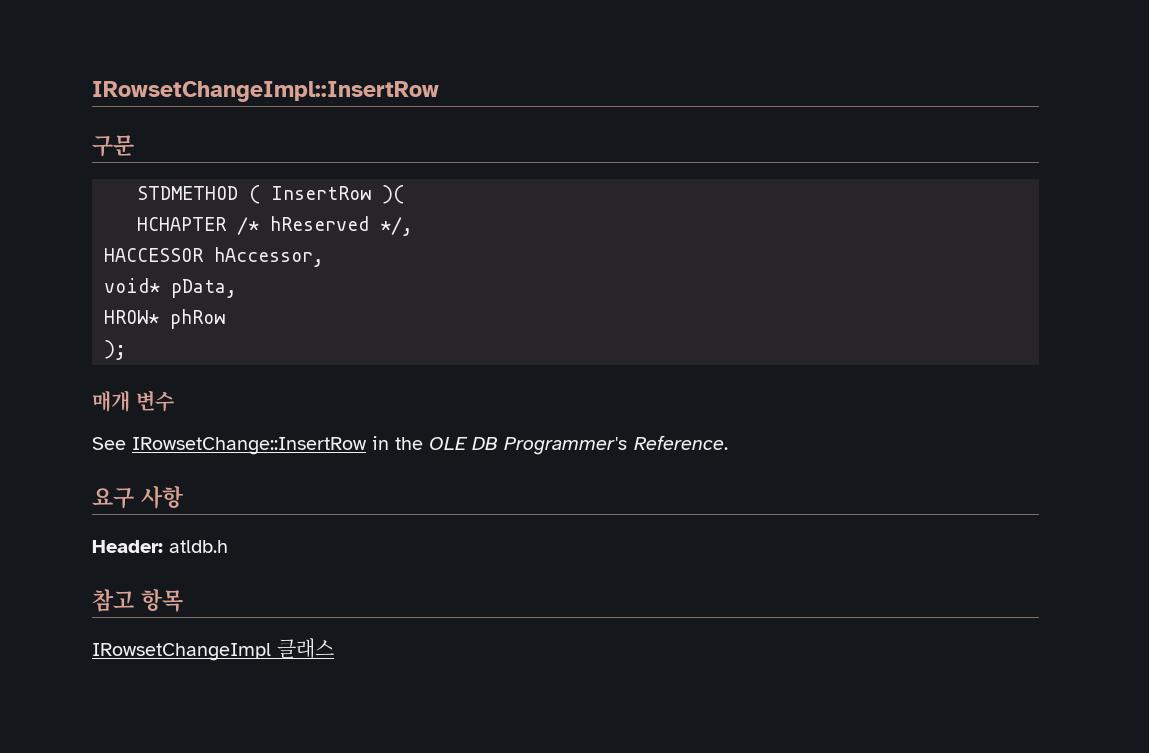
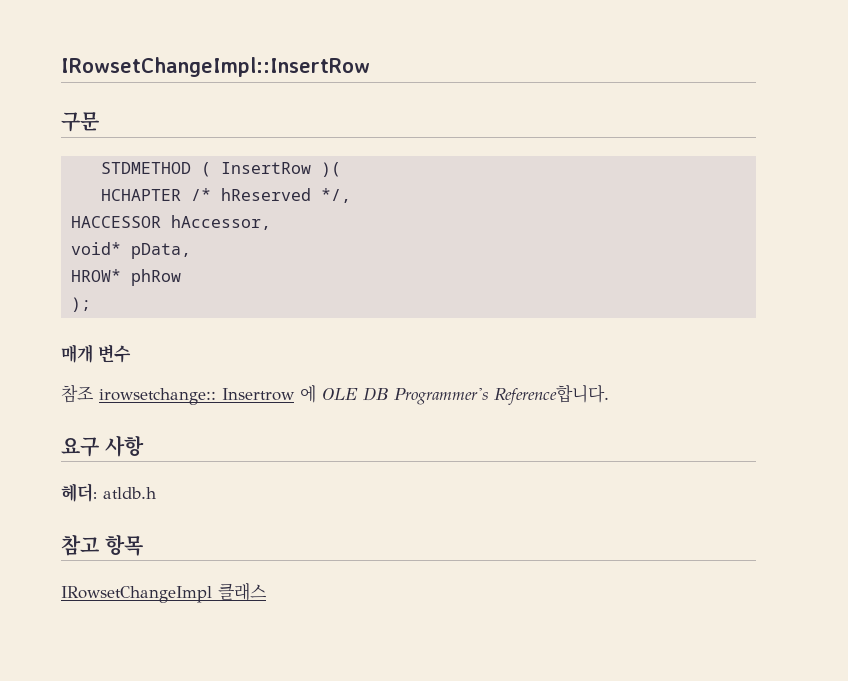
- See IRowsetChange::InsertRow in the OLE DB Programmer's Reference.
+ 참조 irowsetchange:: Insertrow 에 OLE DB Programmer's Reference합니다.
- Header: atldb.h
+ 헤더: atldb.h

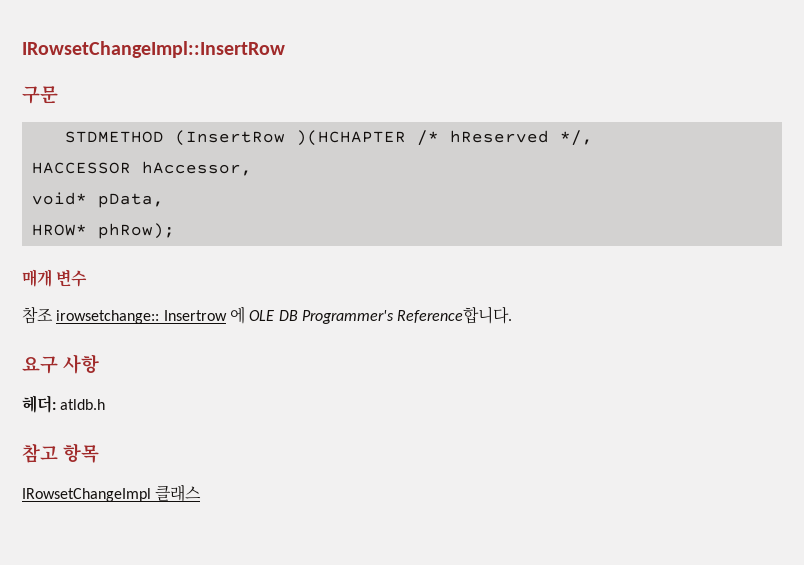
- STDMETHOD ( InsertRow )(
- HCHAPTER /* hReserved */,
+ STDMETHOD (InsertRow )(HCHAPTER /* hReserved */,
- HROW* phRow
- );
+ HROW* phRow);

